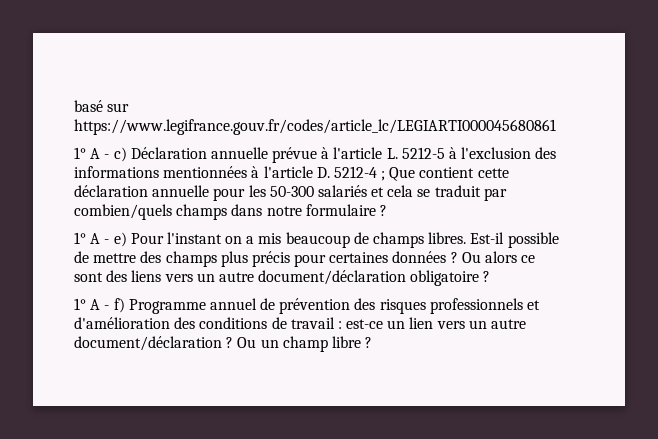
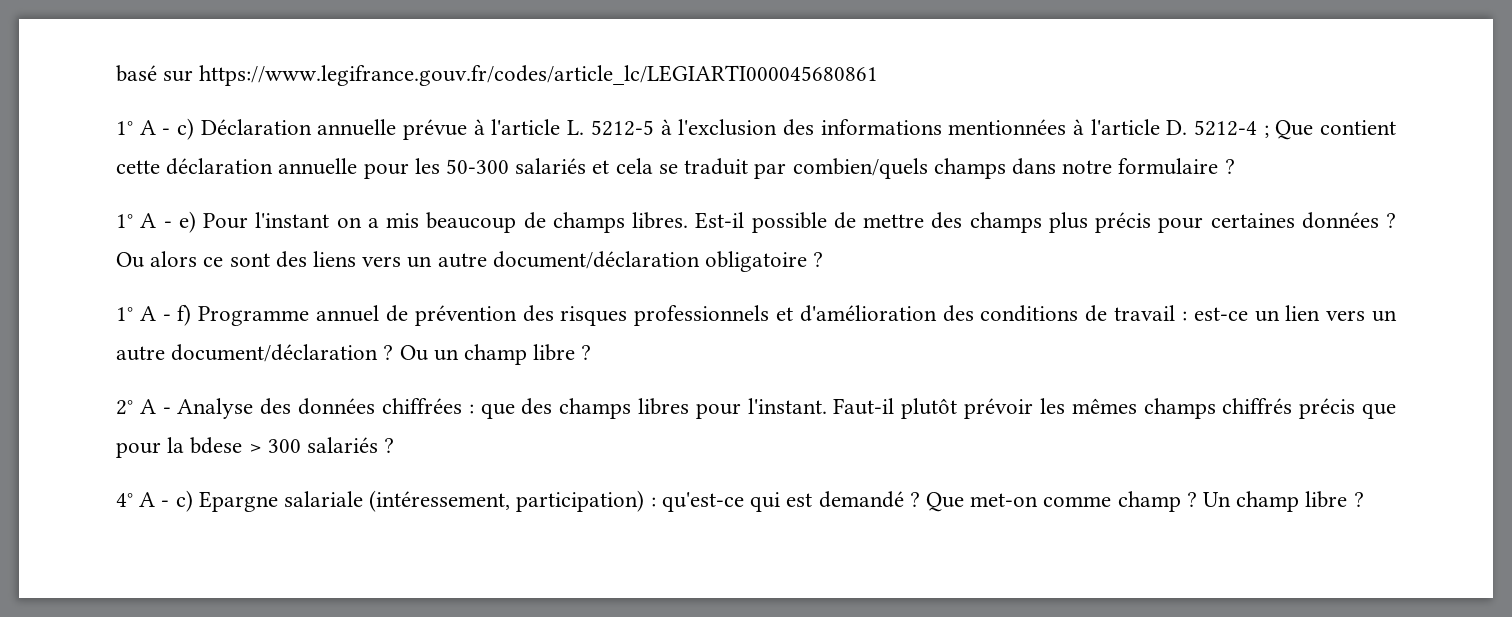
+ 2° A - Analyse des données chiffrées : que des champs libres pour l'instant. Faut-il plutôt prévoir les mêmes champs chiffrés précis que pour la bdese > 300 salariés ?
+ 4° A - c) Epargne salariale (intéressement, participation) : qu'est-ce qui est demandé ? Que met-on comme champ ? Un champ libre ?

